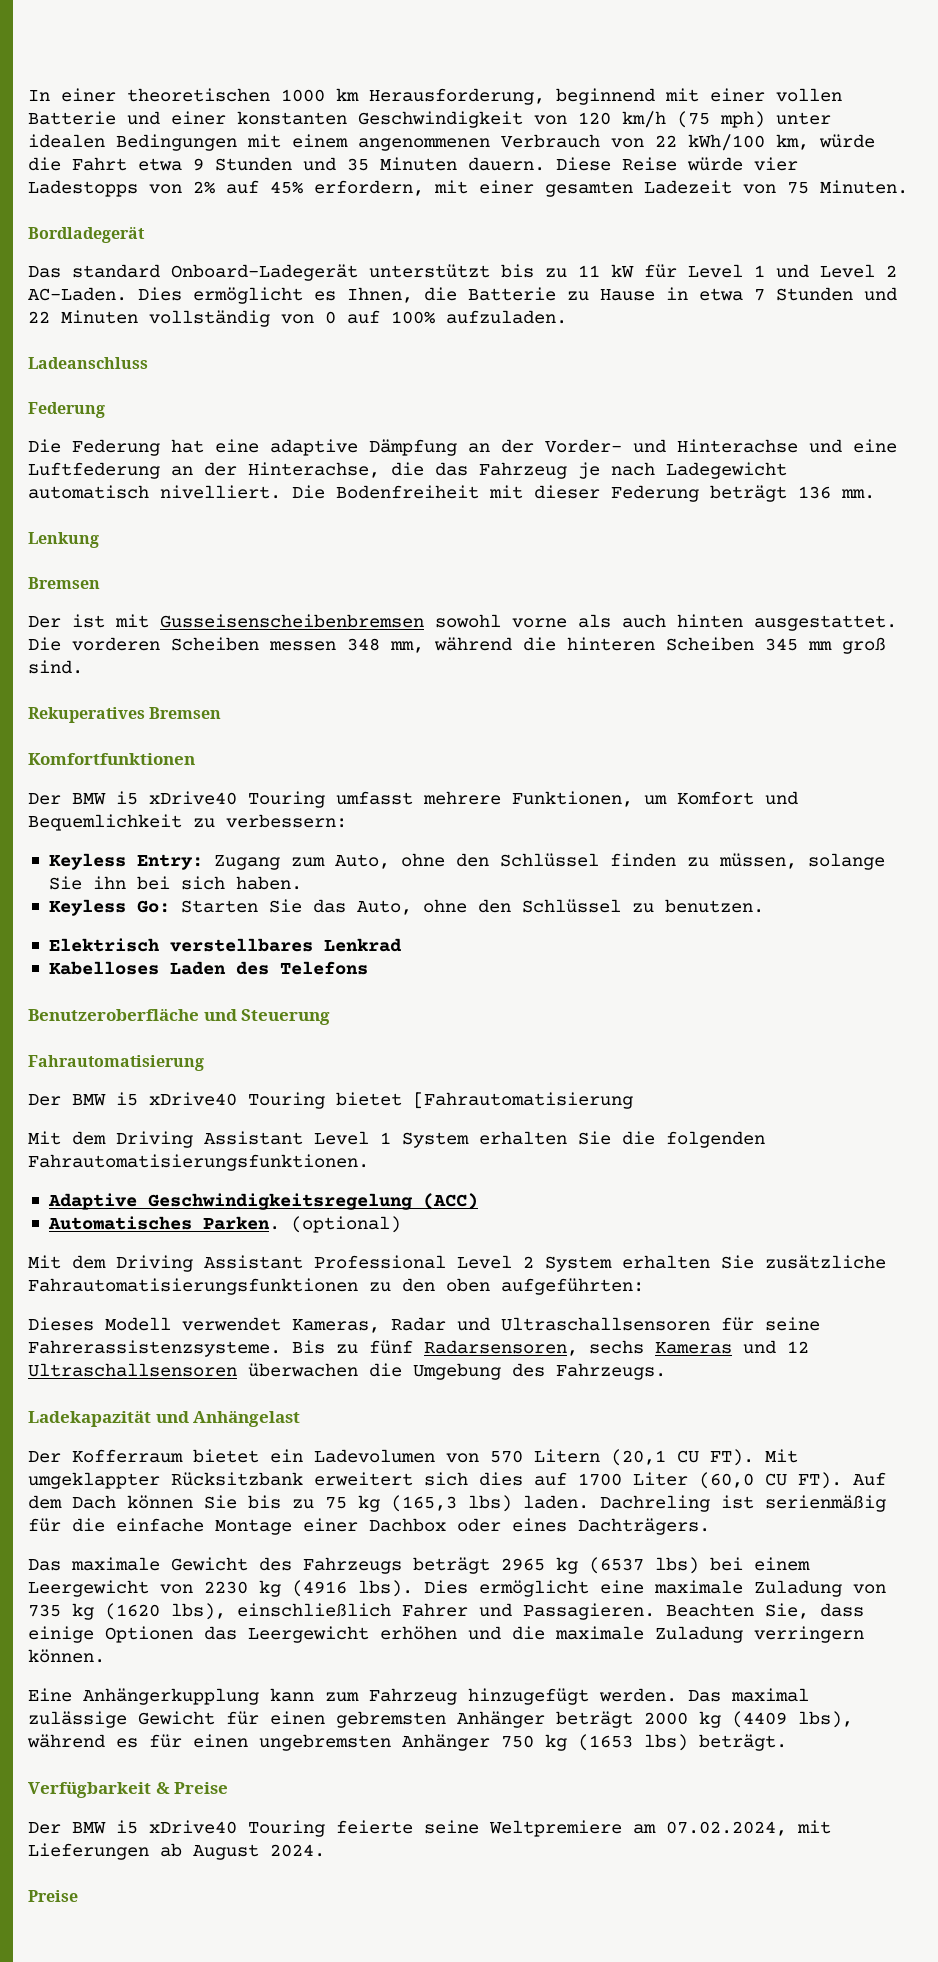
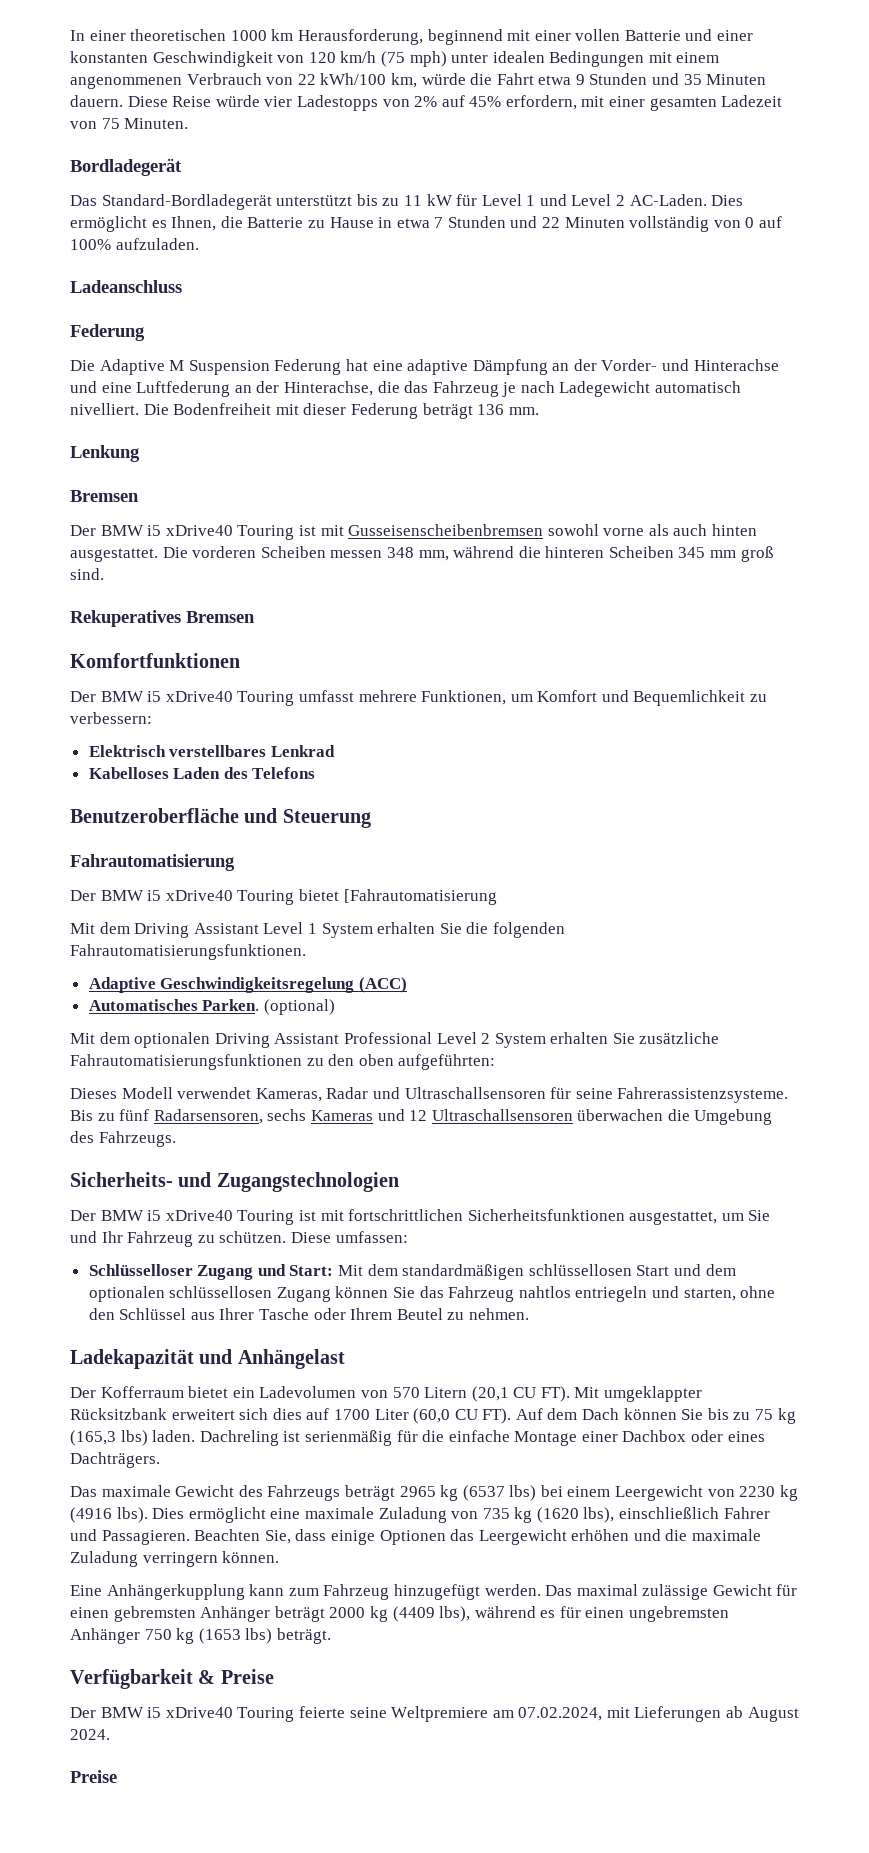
- Das standard Onboard-Ladegerät unterstützt bis zu 11 kW für Level 1 und Level 2 AC-Laden.
+ Das Standard-Bordladegerät unterstützt bis zu 11 kW für Level 1 und Level 2 AC-Laden.
- Die Federung hat eine adaptive Dämpfung an der Vorder- und Hinterachse und eine Luftfederung an der Hinterachse, die das Fahrzeug je nach Ladegewicht automatisch nivelliert.
+ Die Adaptive M Suspension Federung hat eine adaptive Dämpfung an der Vorder- und Hinterachse und eine Luftfederung an der Hinterachse, die das Fahrzeug je nach Ladegewicht automatisch nivelliert.
- Der ist mit Gusseisenscheibenbremsen sowohl vorne als auch hinten ausgestattet.
+ Der BMW i5 xDrive40 Touring ist mit Gusseisenscheibenbremsen sowohl vorne als auch hinten ausgestattet.
- Keyless Entry: Zugang zum Auto, ohne den Schlüssel finden zu müssen, solange Sie ihn bei sich haben.
- Keyless Go: Starten Sie das Auto, ohne den Schlüssel zu benutzen.
- Mit dem Driving Assistant Professional Level 2 System erhalten Sie zusätzliche Fahrautomatisierungsfunktionen zu den oben aufgeführten:
+ Mit dem optionalen Driving Assistant Professional Level 2 System erhalten Sie zusätzliche Fahrautomatisierungsfunktionen zu den oben aufgeführten:
+ Sicherheits- und Zugangstechnologien
+ Der BMW i5 xDrive40 Touring ist mit fortschrittlichen Sicherheitsfunktionen ausgestattet, um Sie und Ihr Fahrzeug zu schützen. Diese umfassen:
+ Schlüsselloser Zugang und Start: Mit dem standardmäßigen schlüssellosen Start und dem optionalen schlüssellosen Zugang können Sie das Fahrzeug nahtlos entriegeln und starten, ohne den Schlüssel aus Ihrer Tasche oder Ihrem Beutel zu nehmen.

